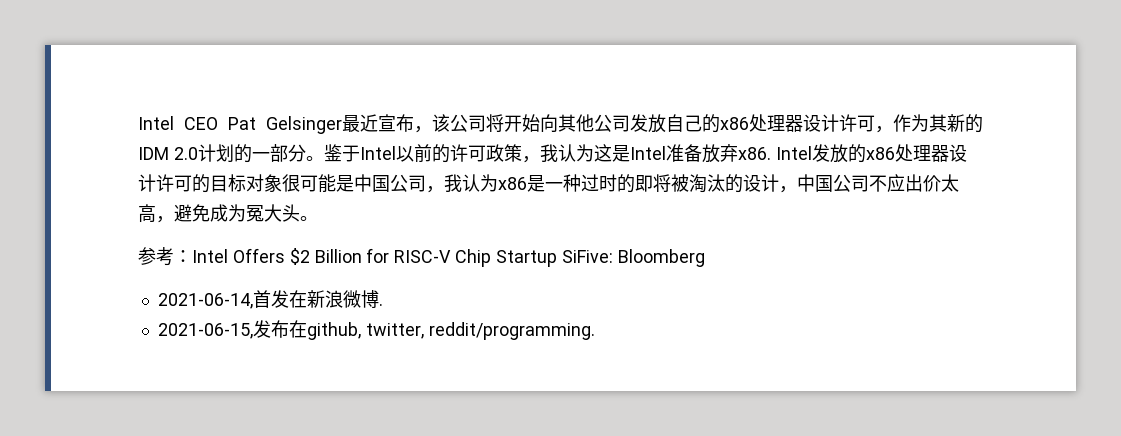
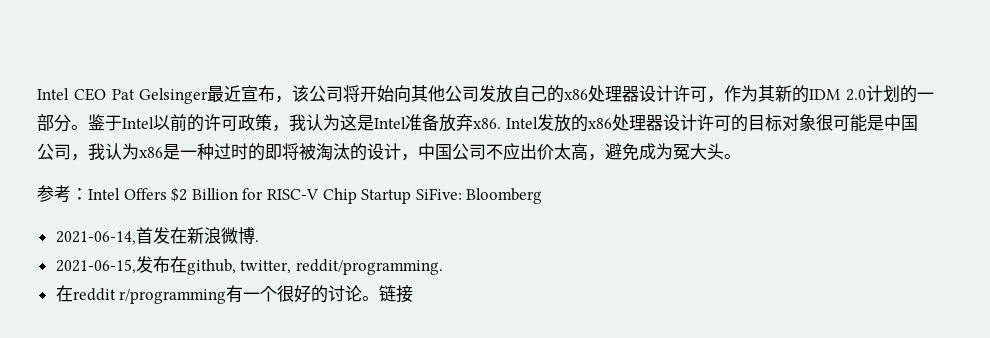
+ 在reddit r/programming有一个很好的讨论。链接

